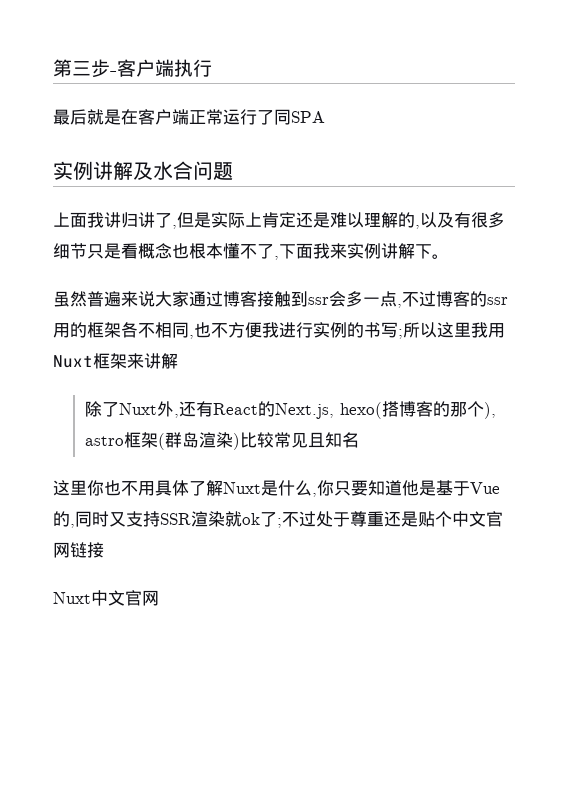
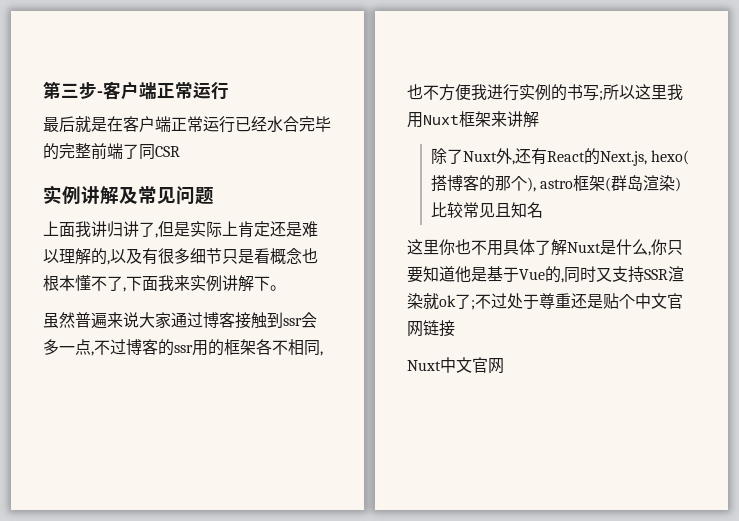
- 第三步-客户端执行
+ 第三步-客户端正常运行
- 最后就是在客户端正常运行了同SPA
+ 最后就是在客户端正常运行已经水合完毕的完整前端了同CSR
- 实例讲解及水合问题
+ 实例讲解及常见问题

